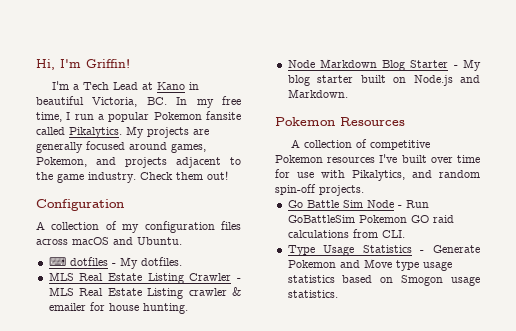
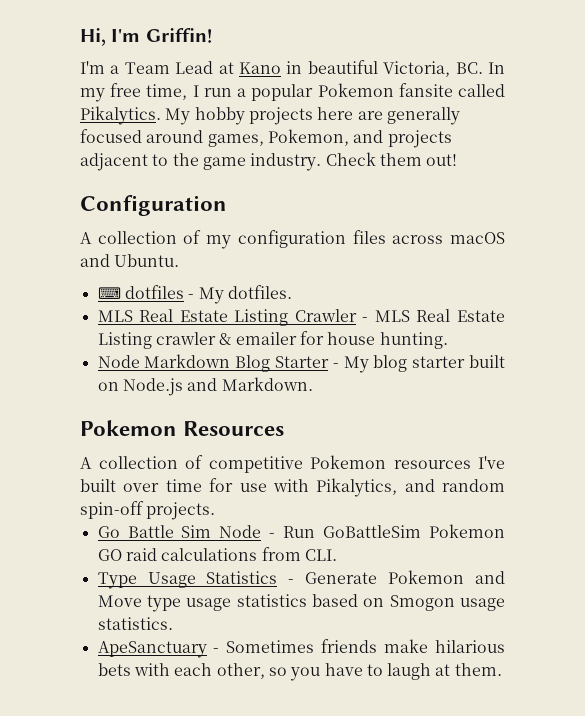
- I'm a Tech Lead at Kano in beautiful Victoria, BC. In my free time, I run a popular Pokemon fansite called Pikalytics.
+ I'm a Team Lead at Kano in beautiful Victoria, BC. In my free time, I run a popular Pokemon fansite called Pikalytics.
- My projects are generally focused around games, Pokemon, and projects adjacent to the game industry.
+ My hobby projects here are generally focused around games, Pokemon, and projects adjacent to the game industry.
+ ApeSanctuary - Sometimes friends make hilarious bets with each other, so you have to laugh at them.

